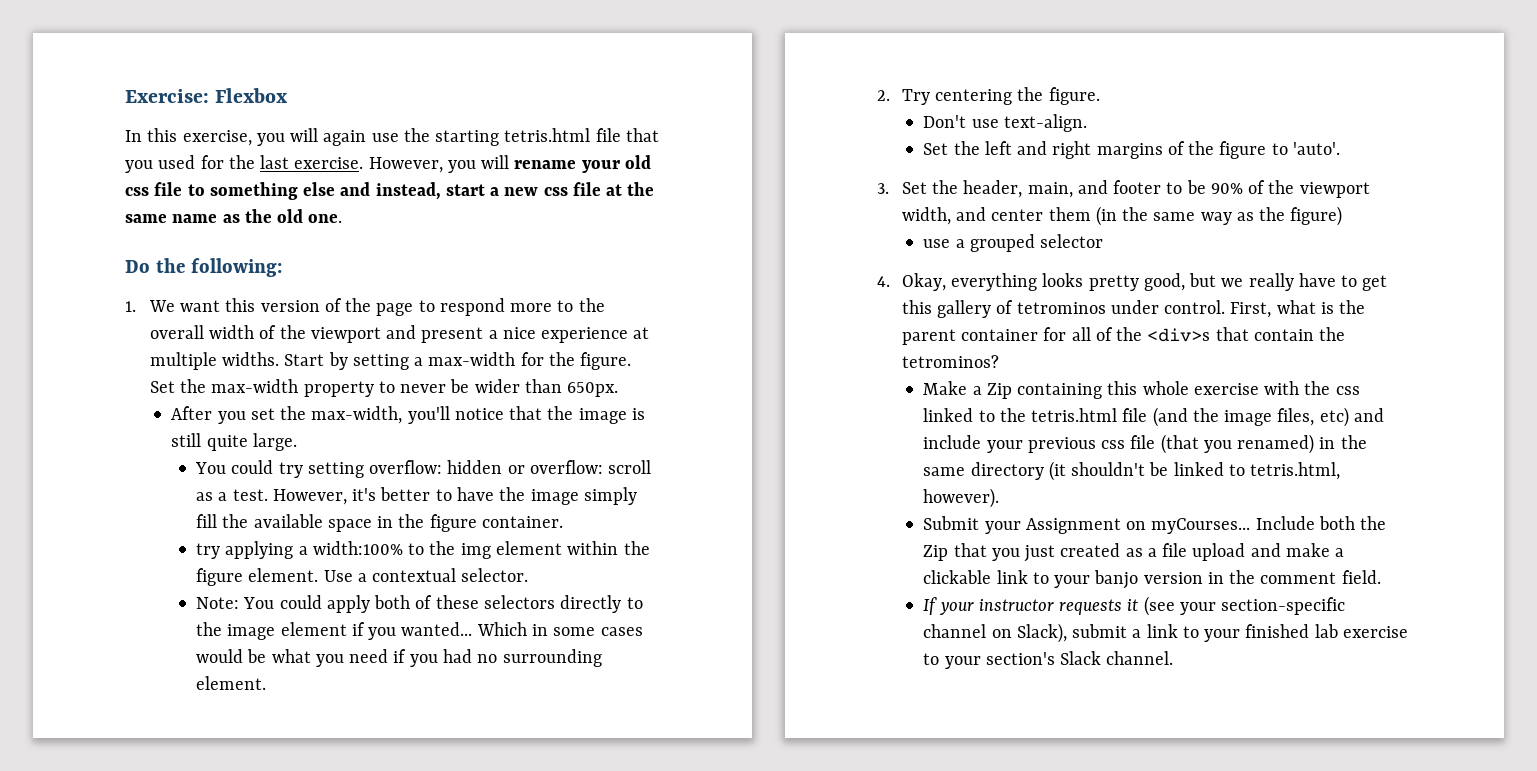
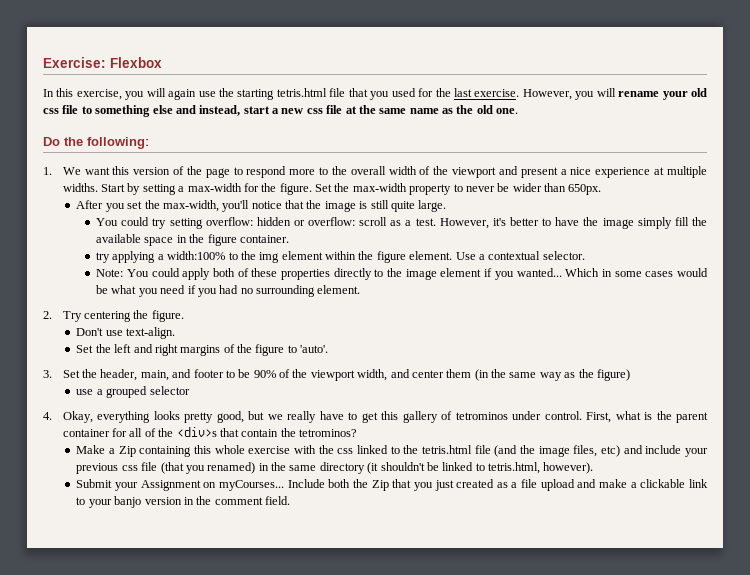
- Note: You could apply both of these selectors directly to the image element if you wanted...
+ Note: You could apply both of these properties directly to the image element if you wanted...
- If your instructor requests it (see your section-specific channel on Slack), submit a link to your finished lab exercise to your section's Slack channel.

